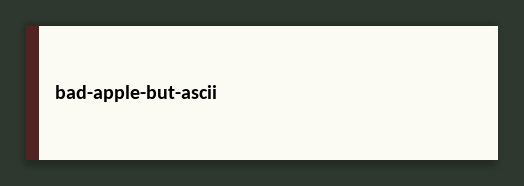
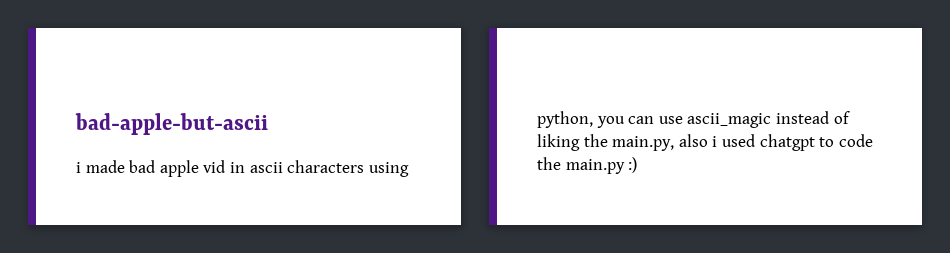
+ i made bad apple vid in ascii characters using python, you can use ascii_magic instead of liking the main.py, also i used chatgpt to code the main.py :)

